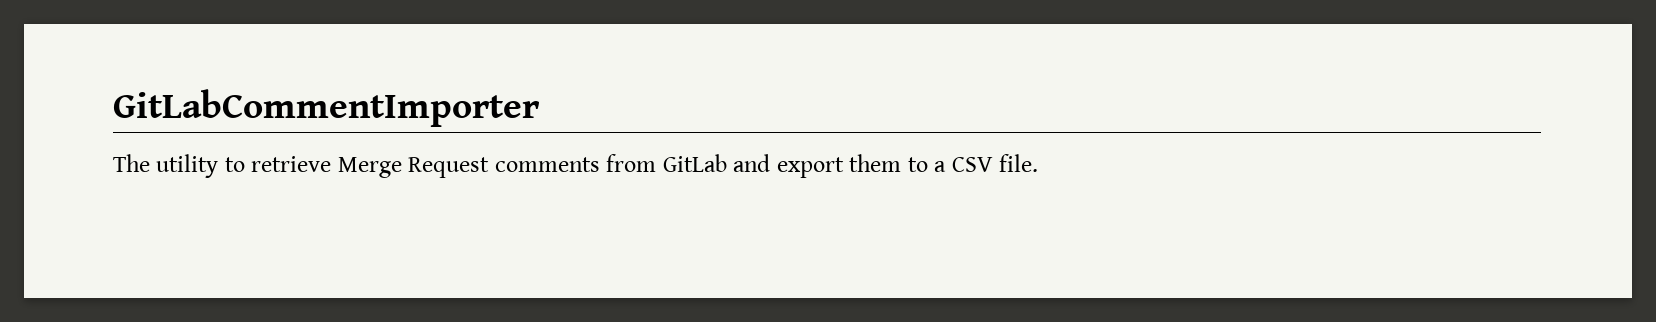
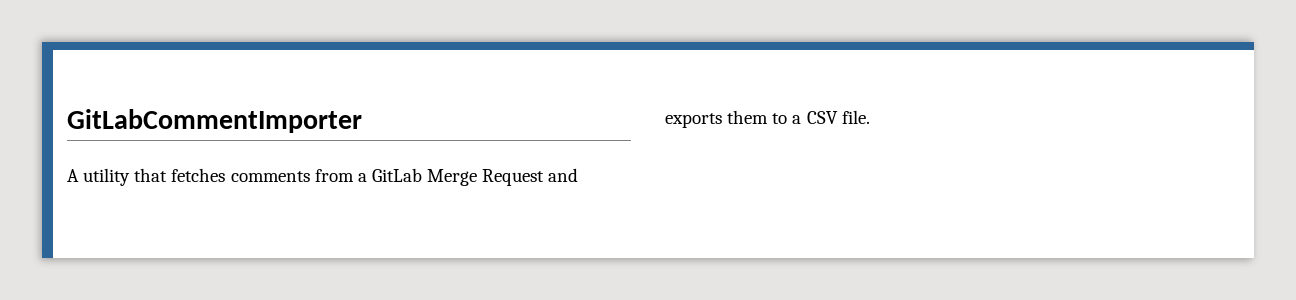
- The utility to retrieve Merge Request comments from GitLab and export them to a CSV file.
+ A utility that fetches comments from a GitLab Merge Request and exports them to a CSV file.

